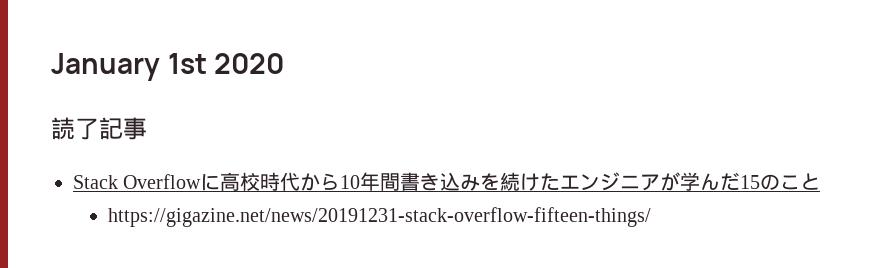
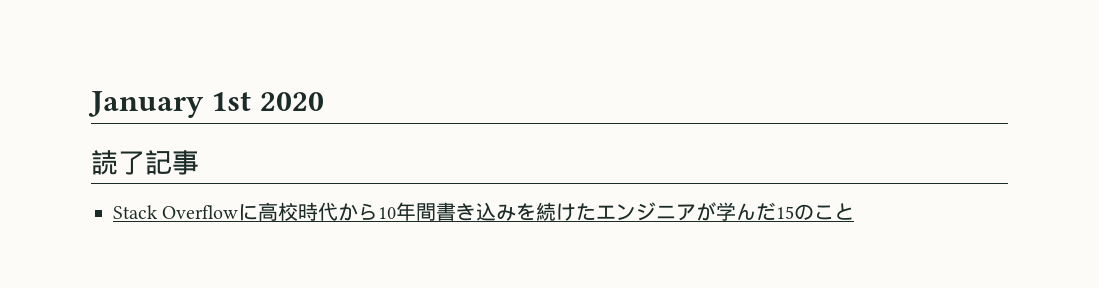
- https://gigazine.net/news/20191231-stack-overflow-fifteen-things/

